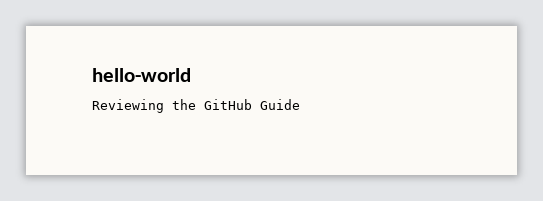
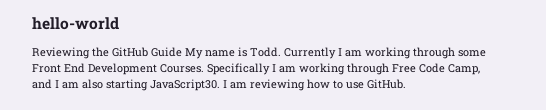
- Reviewing the GitHub Guide
+ Reviewing the GitHub Guide My name is Todd. Currently I am working through some Front End Development Courses. Specifically I am working through Free Code Camp, and I am also starting JavaScript30. I am reviewing how to use GitHub.

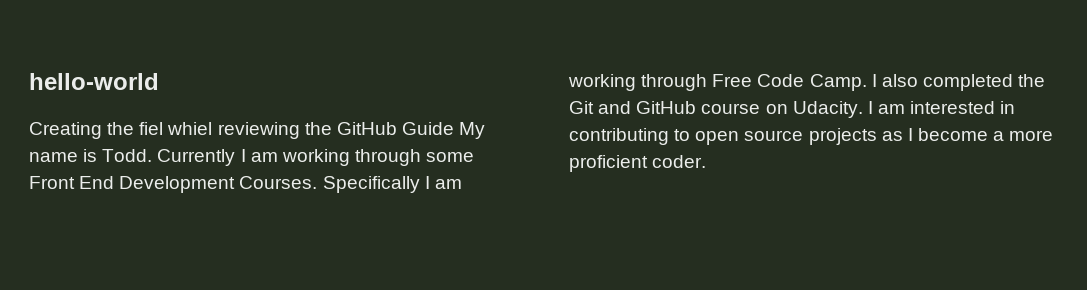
- Reviewing the GitHub Guide My name is Todd.
+ Creating the fiel whiel reviewing the GitHub Guide My name is Todd.
- Specifically I am working through Free Code Camp, and I am also starting JavaScript30. I am reviewing how to use GitHub.
+ Specifically I am working through Free Code Camp. I also completed the Git and GitHub course on Udacity. I am interested in contributing to open source projects as I become a more proficient coder.

